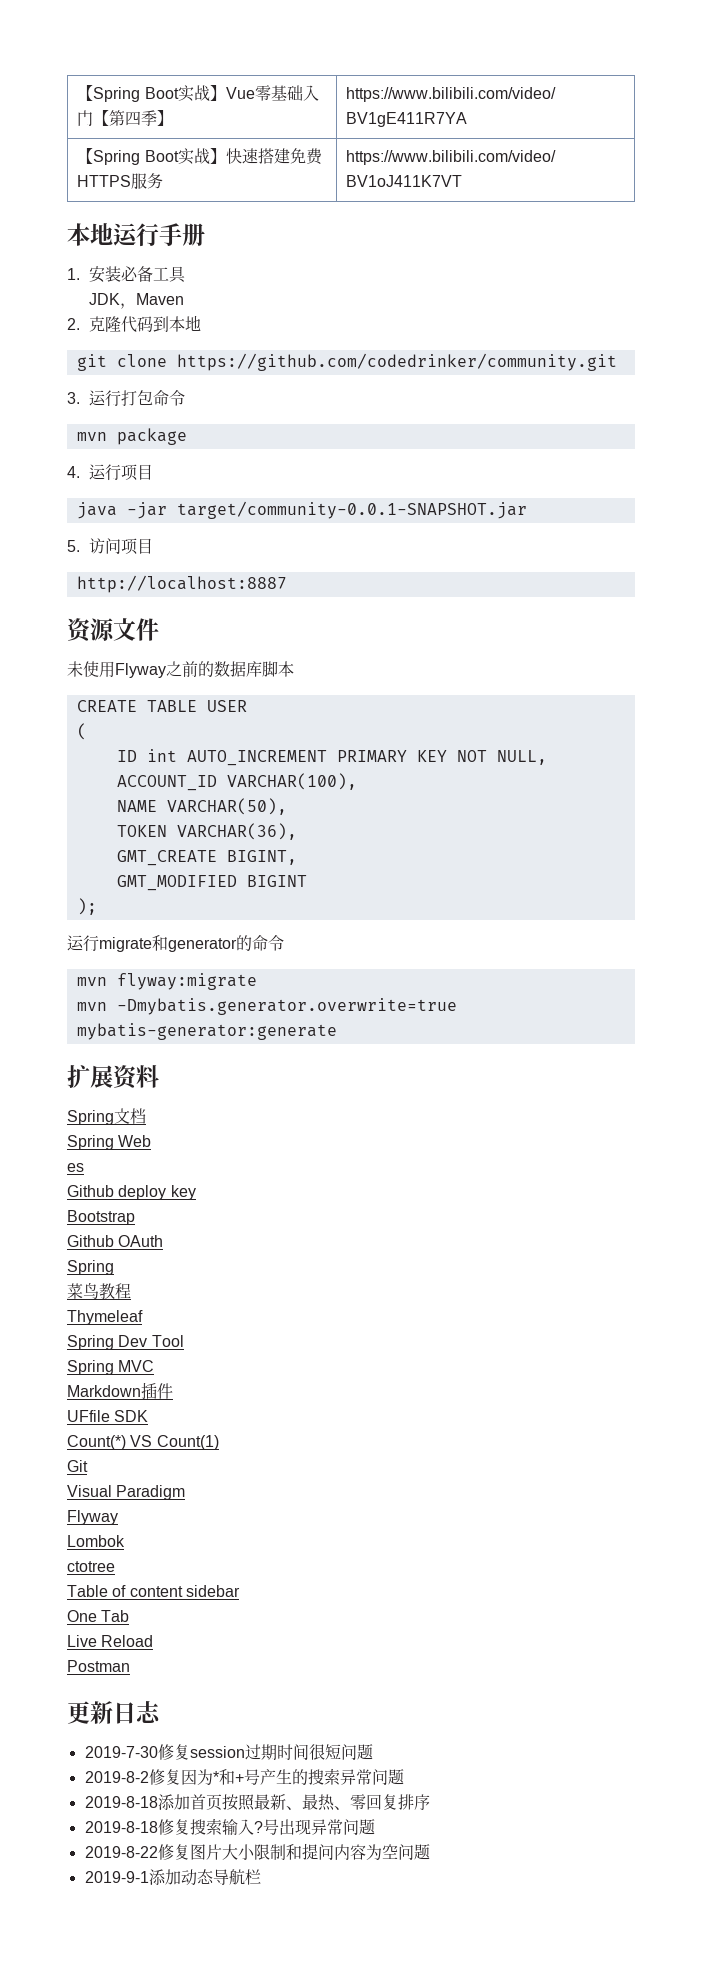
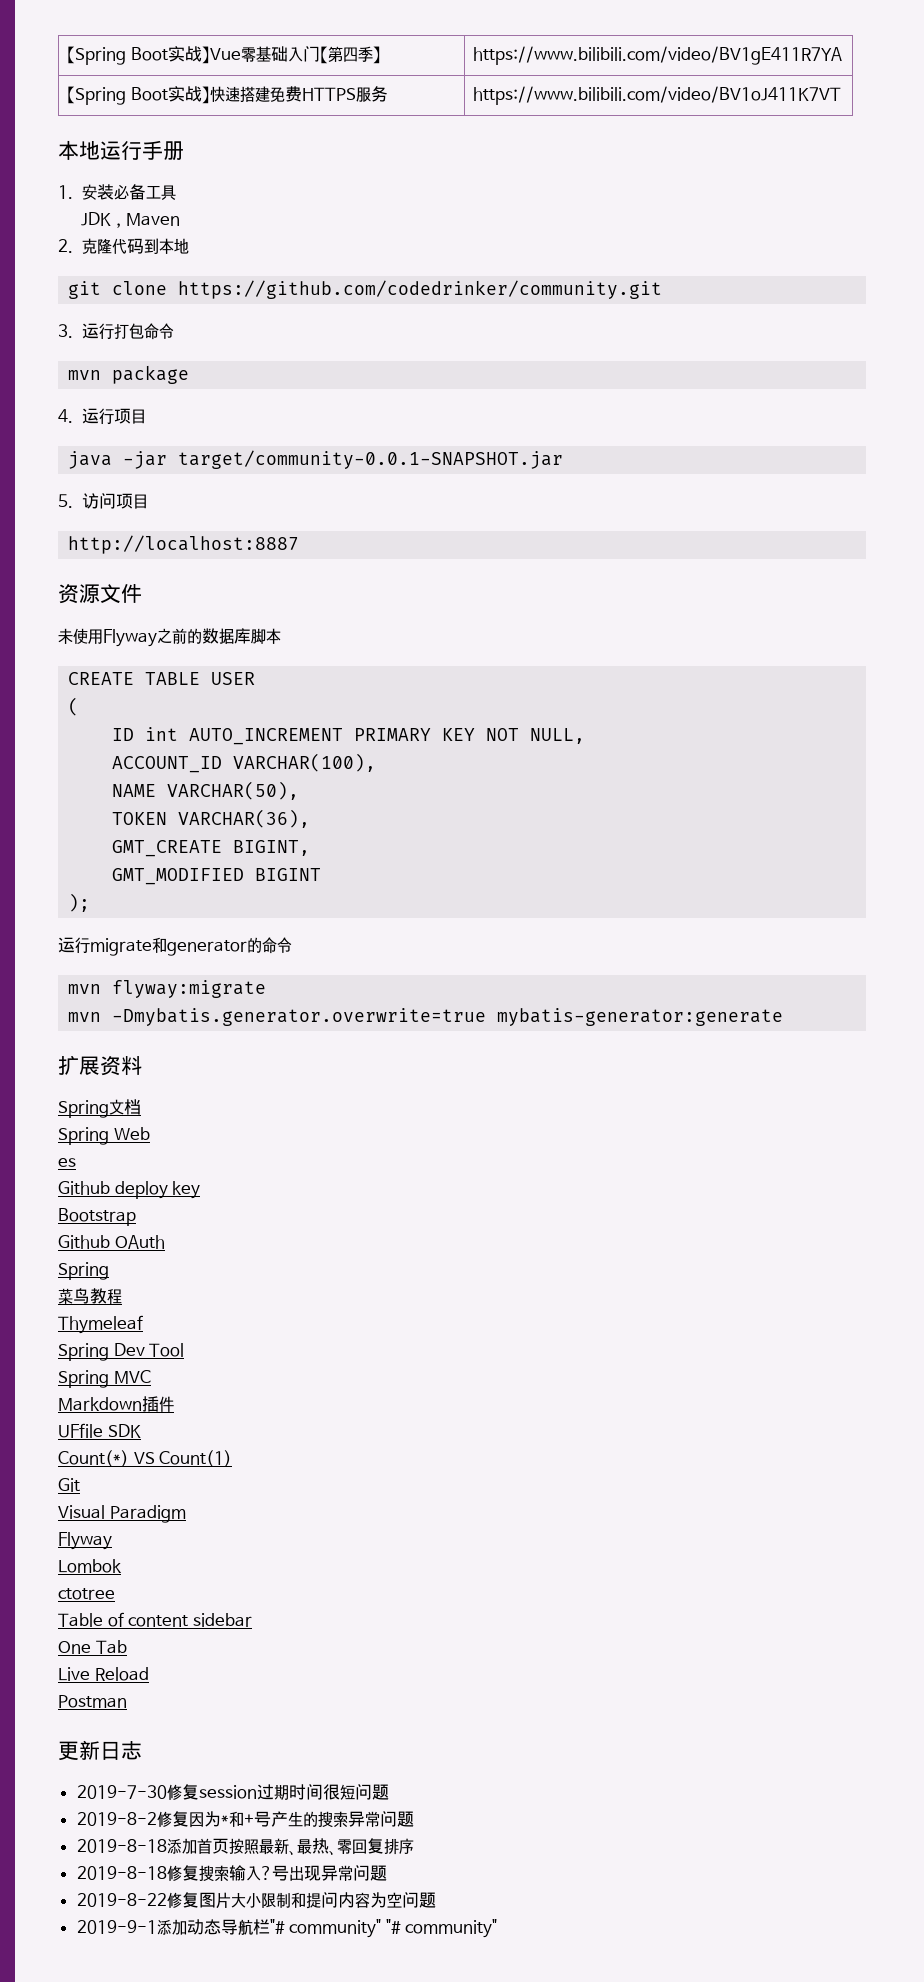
- 2019-9-1添加动态导航栏
+ 2019-9-1添加动态导航栏"# community" "# community"

